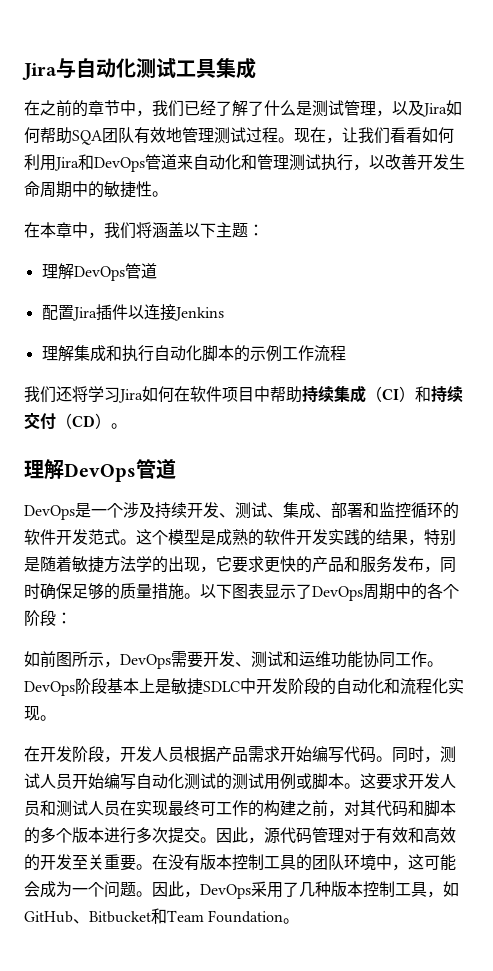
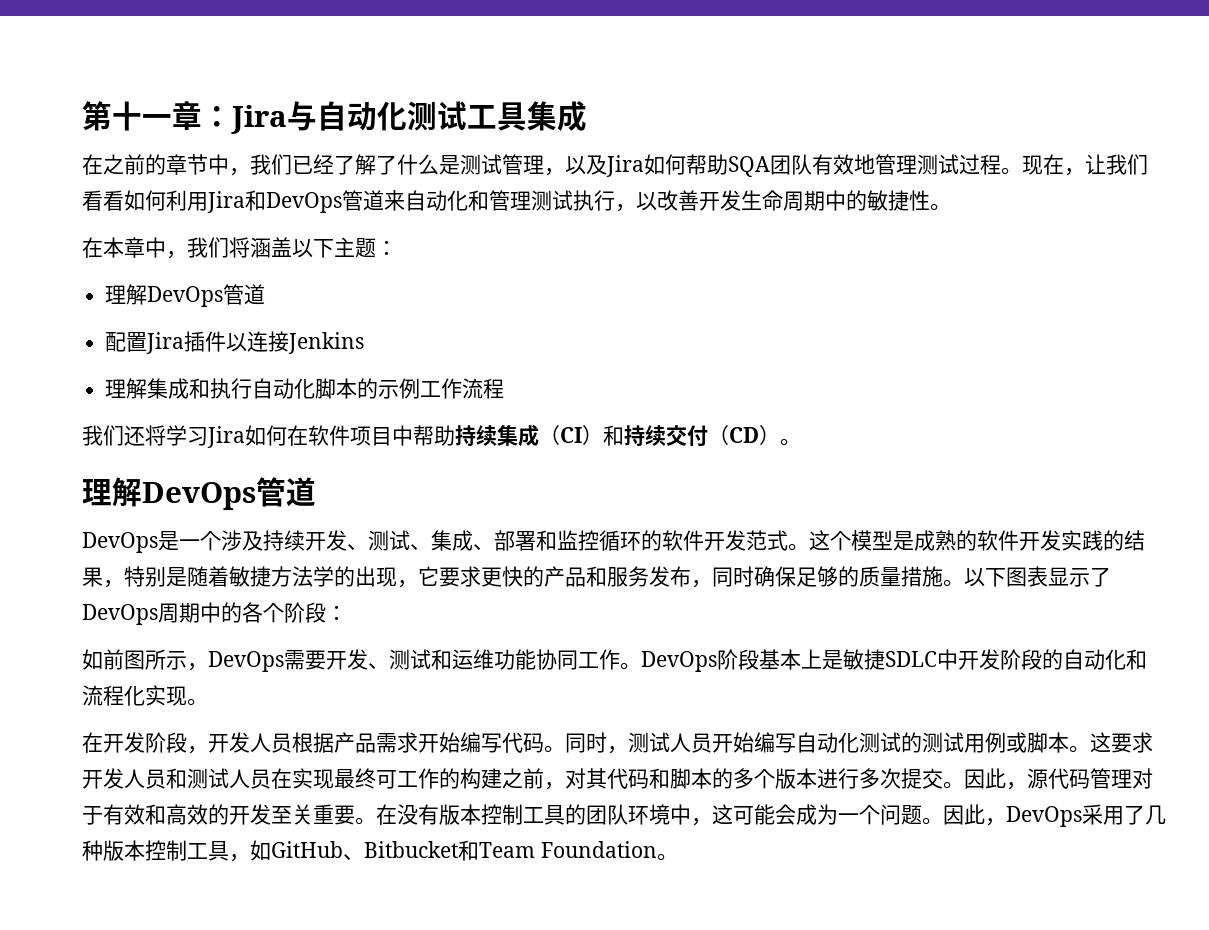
- Jira与自动化测试工具集成
+ 第十一章：Jira与自动化测试工具集成

